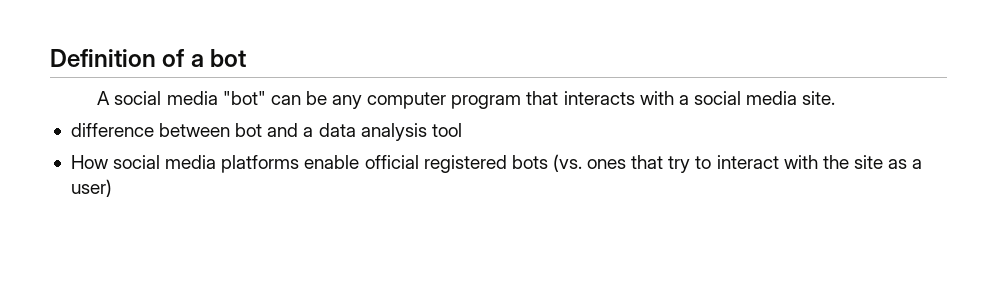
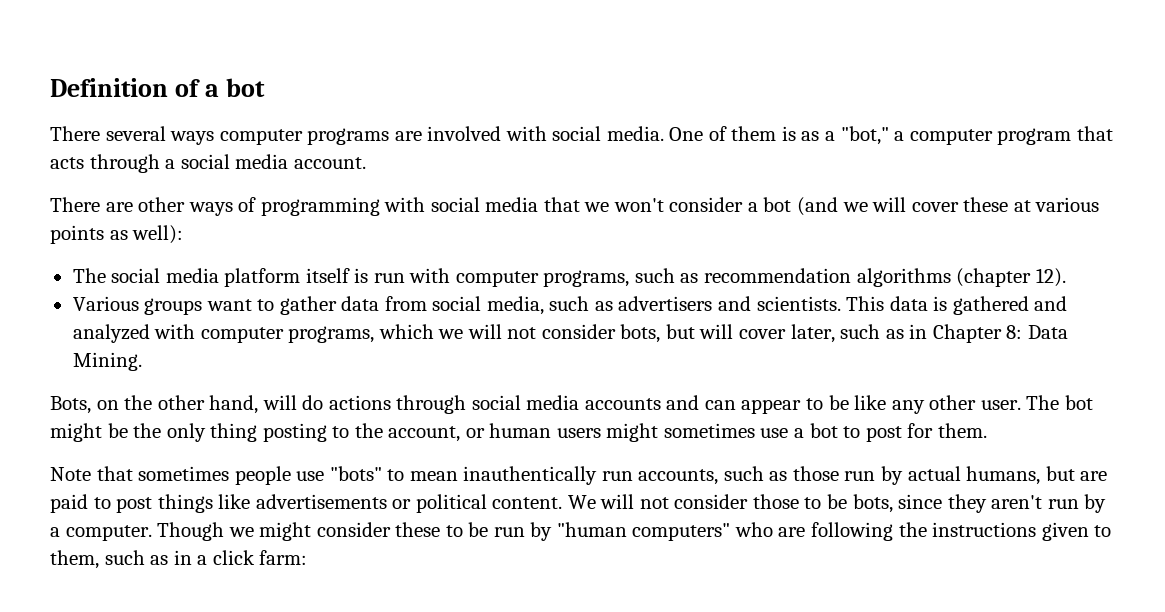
- A social media "bot" can be any computer program that interacts with a social media site.
- difference between bot and a data analysis tool
- How social media platforms enable official registered bots (vs. ones that try to interact with the site as a user)
+ There several ways computer programs are involved with social media. One of them is as a "bot," a computer program that acts through a social media account.
+ There are other ways of programming with social media that we won't consider a bot (and we will cover these at various points as well):
+ The social media platform itself is run with computer programs, such as recommendation algorithms (chapter 12).
+ Various groups want to gather data from social media, such as advertisers and scientists. This data is gathered and analyzed with computer programs, which we will not consider bots, but will cover later, such as in Chapter 8: Data Mining.
+ Bots, on the other hand, will do actions through social media accounts and can appear to be like any other user. The bot might be the only thing posting to the account, or human users might sometimes use a bot to post for them.
+ Note that sometimes people use "bots" to mean inauthentically run accounts, such as those run by actual humans, but are paid to post things like advertisements or political content. We will not consider those to be bots, since they aren't run by a computer. Though we might consider these to be run by "human computers" who are following the instructions given to them, such as in a click farm:

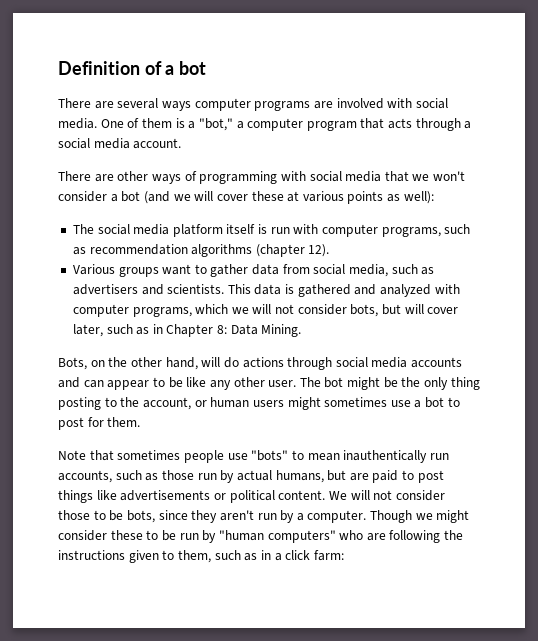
- There several ways computer programs are involved with social media.
+ There are several ways computer programs are involved with social media.
- One of them is as a "bot," a computer program that acts through a social media account.
+ One of them is a "bot," a computer program that acts through a social media account.

